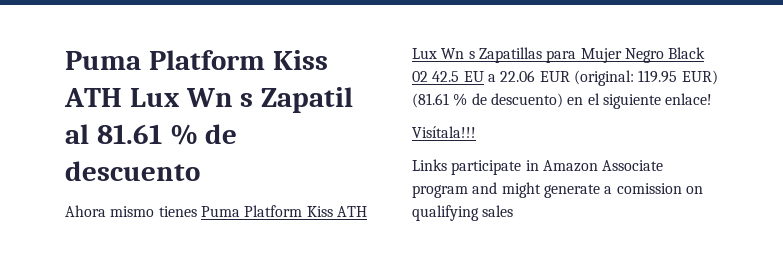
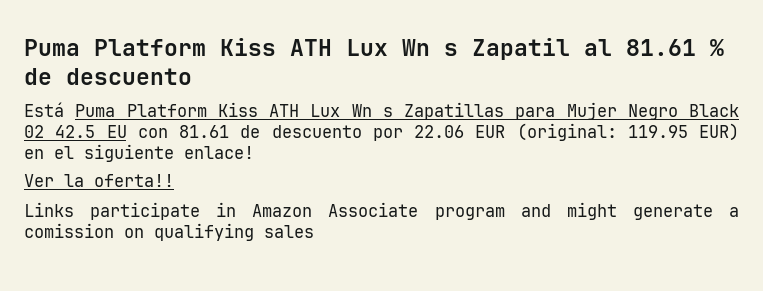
- Ahora mismo tienes Puma Platform Kiss ATH Lux Wn s Zapatillas para Mujer Negro Black 02 42.5 EU a 22.06 EUR (original: 119.95 EUR) (81.61 % de descuento) en el siguiente enlace!
+ Está Puma Platform Kiss ATH Lux Wn s Zapatillas para Mujer Negro Black 02 42.5 EU con 81.61 de descuento por 22.06 EUR (original: 119.95 EUR) en el siguiente enlace!
- Visítala!!!
+ Ver la oferta!!

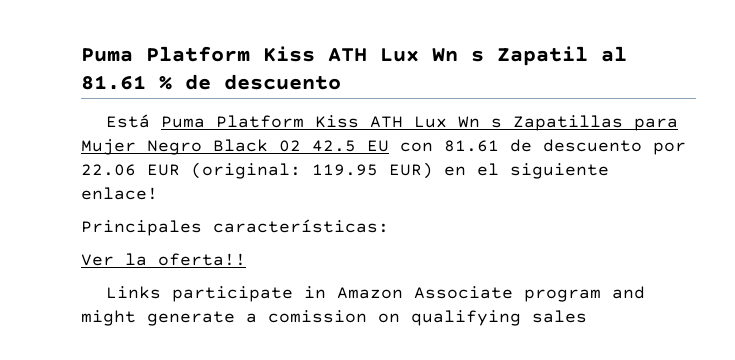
+ Principales características:

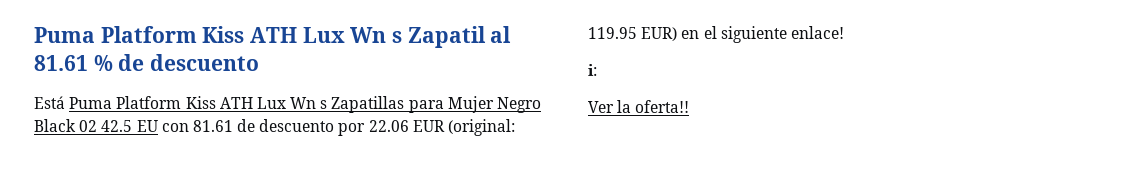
- Principales características:
+ ℹ:
- Links participate in Amazon Associate program and might generate a comission on qualifying sales

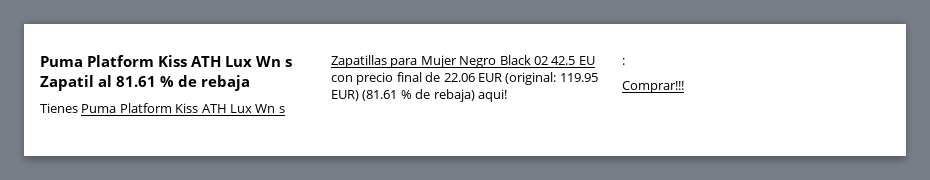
- Puma Platform Kiss ATH Lux Wn s Zapatil al 81.61 % de descuento
- Está Puma Platform Kiss ATH Lux Wn s Zapatillas para Mujer Negro Black 02 42.5 EU con 81.61 de descuento por 22.06 EUR (original: 119.95 EUR) en el siguiente enlace!
- ℹ:
- Ver la oferta!!
+ Puma Platform Kiss ATH Lux Wn s Zapatil al 81.61 % de rebaja
+ Tienes Puma Platform Kiss ATH Lux Wn s Zapatillas para Mujer Negro Black 02 42.5 EU con precio final de 22.06 EUR (original: 119.95 EUR) (81.61 % de rebaja) aqui!
+ :
+ Comprar!!!

